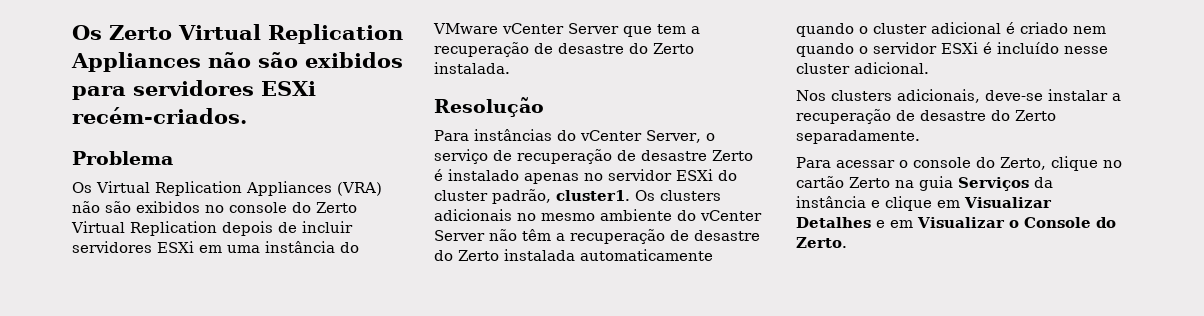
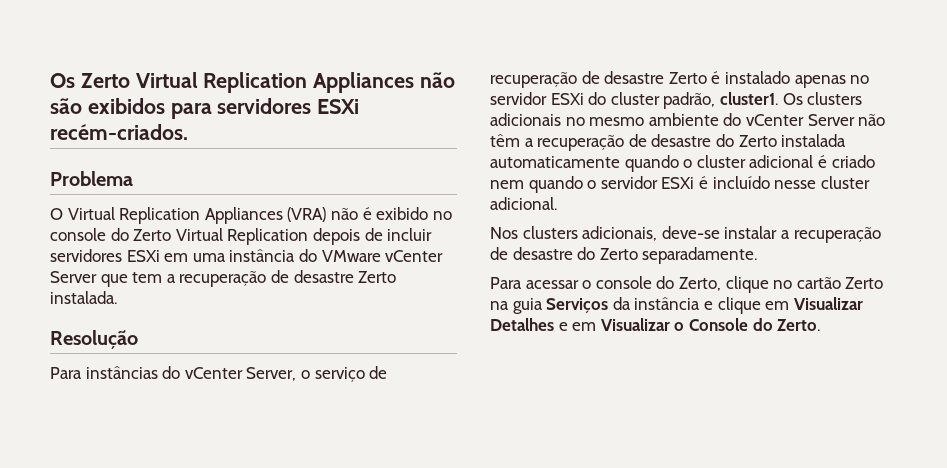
- Os Virtual Replication Appliances (VRA) não são exibidos no console do Zerto Virtual Replication depois de incluir servidores ESXi em uma instância do VMware vCenter Server que tem a recuperação de desastre do Zerto instalada.
+ O Virtual Replication Appliances (VRA) não é exibido no console do Zerto Virtual Replication depois de incluir servidores ESXi em uma instância do VMware vCenter Server que tem a recuperação de desastre Zerto instalada.

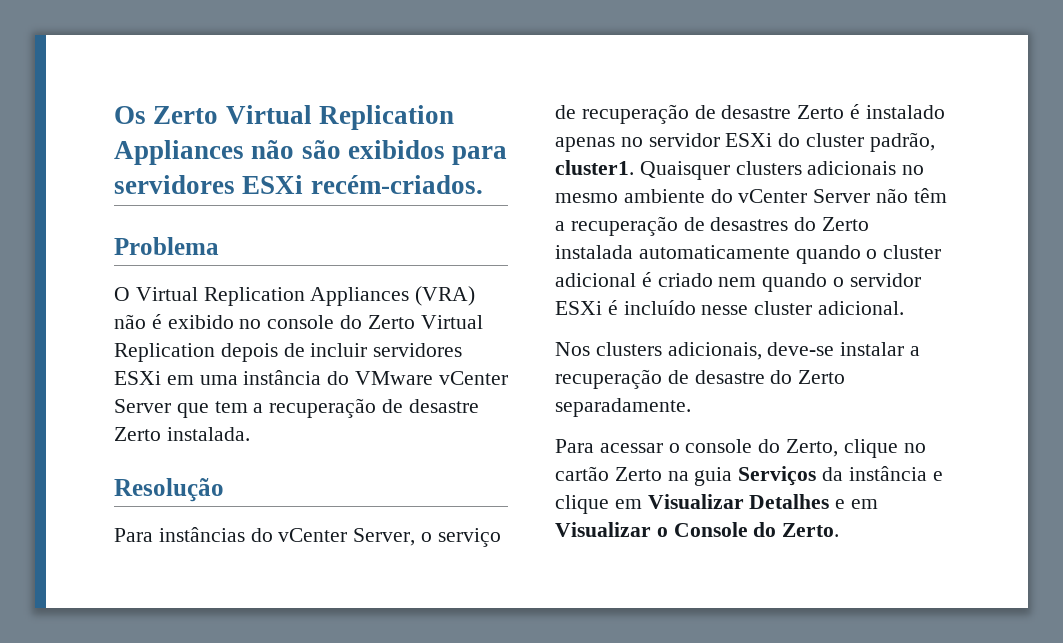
- Os clusters adicionais no mesmo ambiente do vCenter Server não têm a recuperação de desastre do Zerto instalada automaticamente quando o cluster adicional é criado nem quando o servidor ESXi é incluído nesse cluster adicional.
+ Quaisquer clusters adicionais no mesmo ambiente do vCenter Server não têm a recuperação de desastres do Zerto instalada automaticamente quando o cluster adicional é criado nem quando o servidor ESXi é incluído nesse cluster adicional.

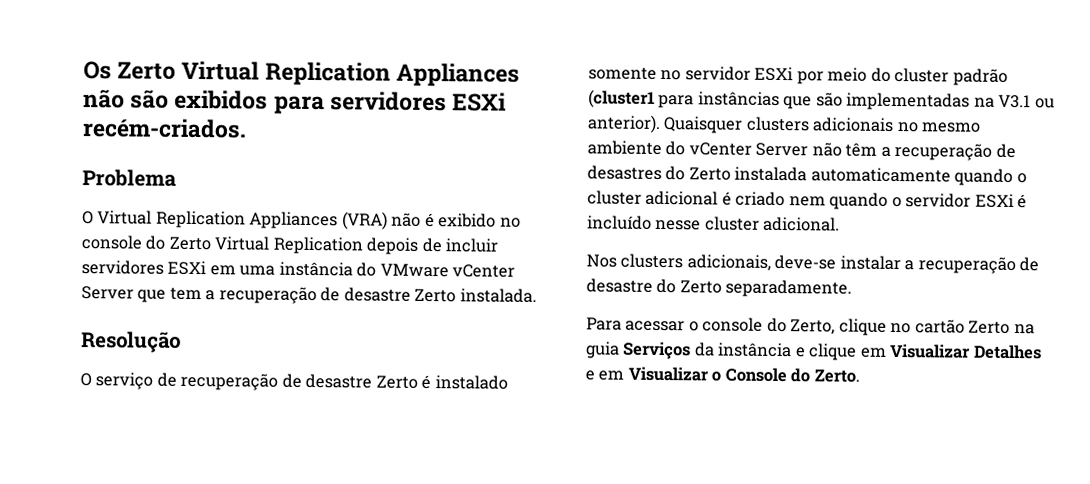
- Para instâncias do vCenter Server, o serviço de recuperação de desastre Zerto é instalado apenas no servidor ESXi do cluster padrão, cluster1.
+ O serviço de recuperação de desastre Zerto é instalado somente no servidor ESXi por meio do cluster padrão (cluster1 para instâncias que são implementadas na V3.1 ou anterior).

